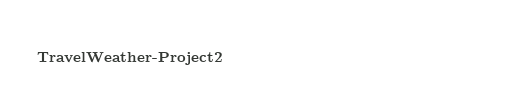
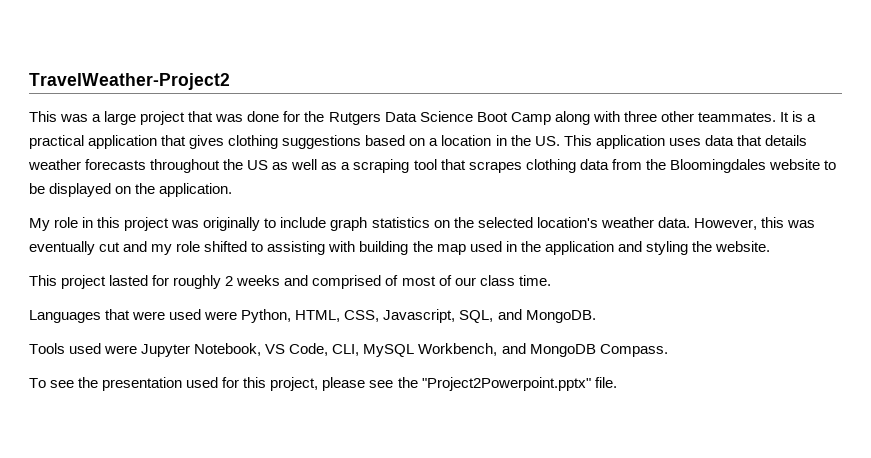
+ This was a large project that was done for the Rutgers Data Science Boot Camp along with three other teammates. It is a practical application that gives clothing suggestions based on a location in the US. This application uses data that details weather forecasts throughout the US as well as a scraping tool that scrapes clothing data from the Bloomingdales website to be displayed on the application.
+ My role in this project was originally to include graph statistics on the selected location's weather data. However, this was eventually cut and my role shifted to assisting with building the map used in the application and styling the website.
+ This project lasted for roughly 2 weeks and comprised of most of our class time.
+ Languages that were used were Python, HTML, CSS, Javascript, SQL, and MongoDB.
+ Tools used were Jupyter Notebook, VS Code, CLI, MySQL Workbench, and MongoDB Compass.
+ To see the presentation used for this project, please see the "Project2Powerpoint.pptx" file.

